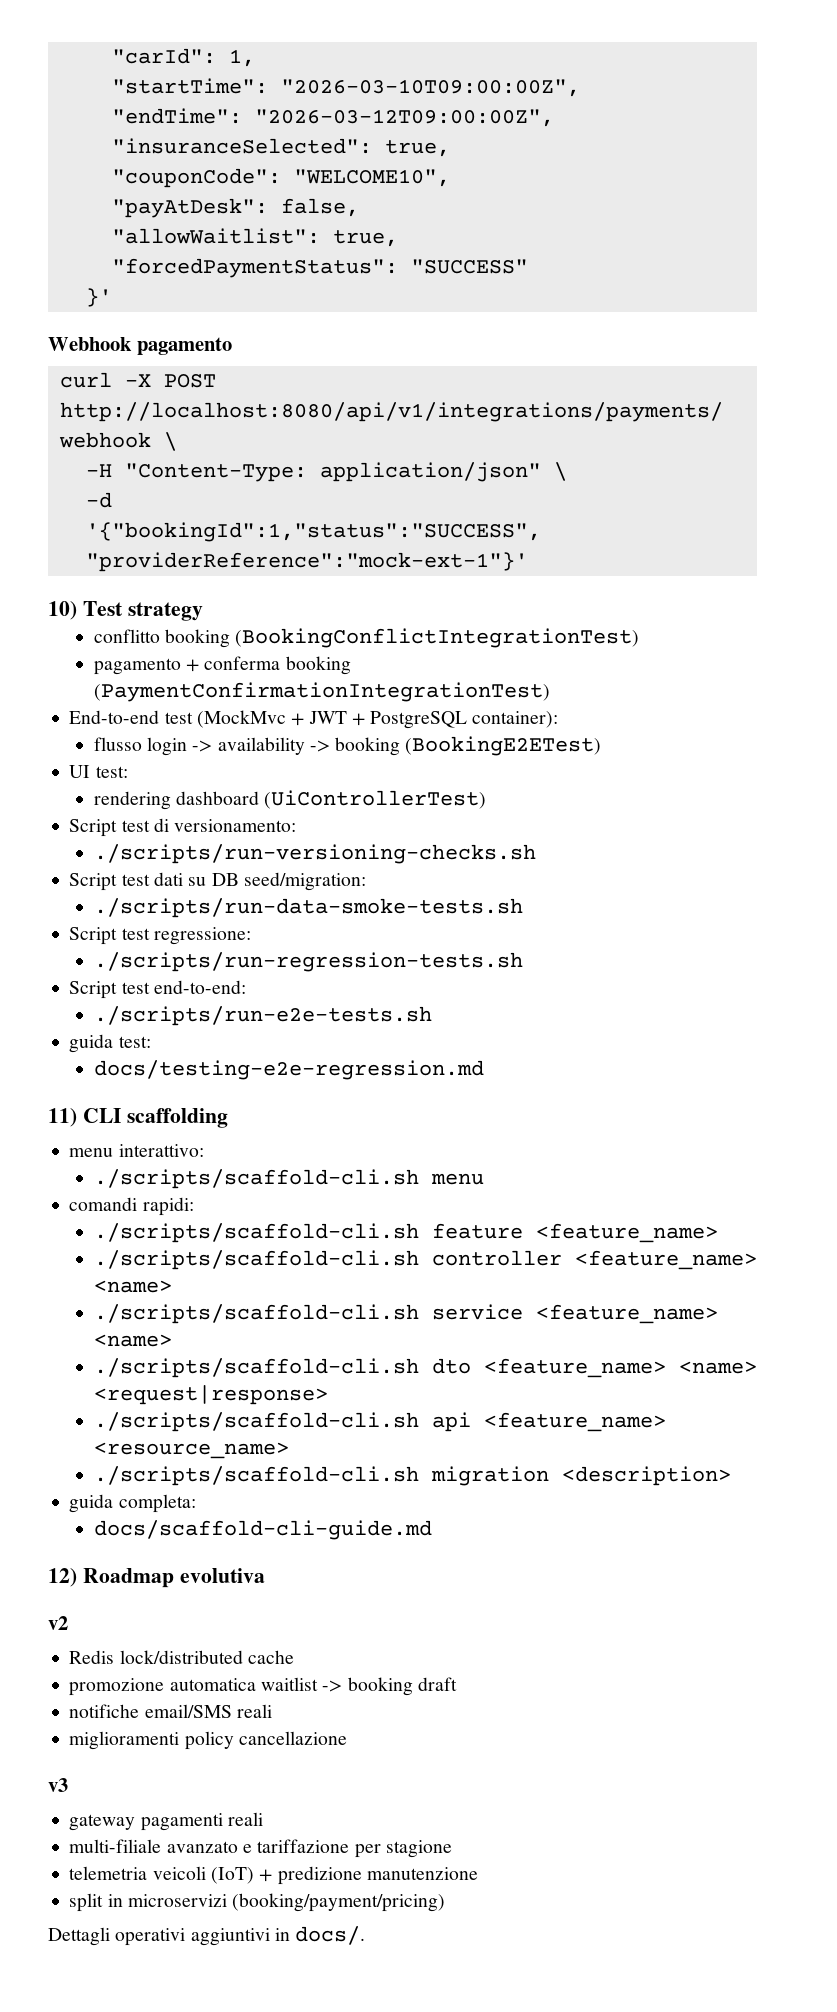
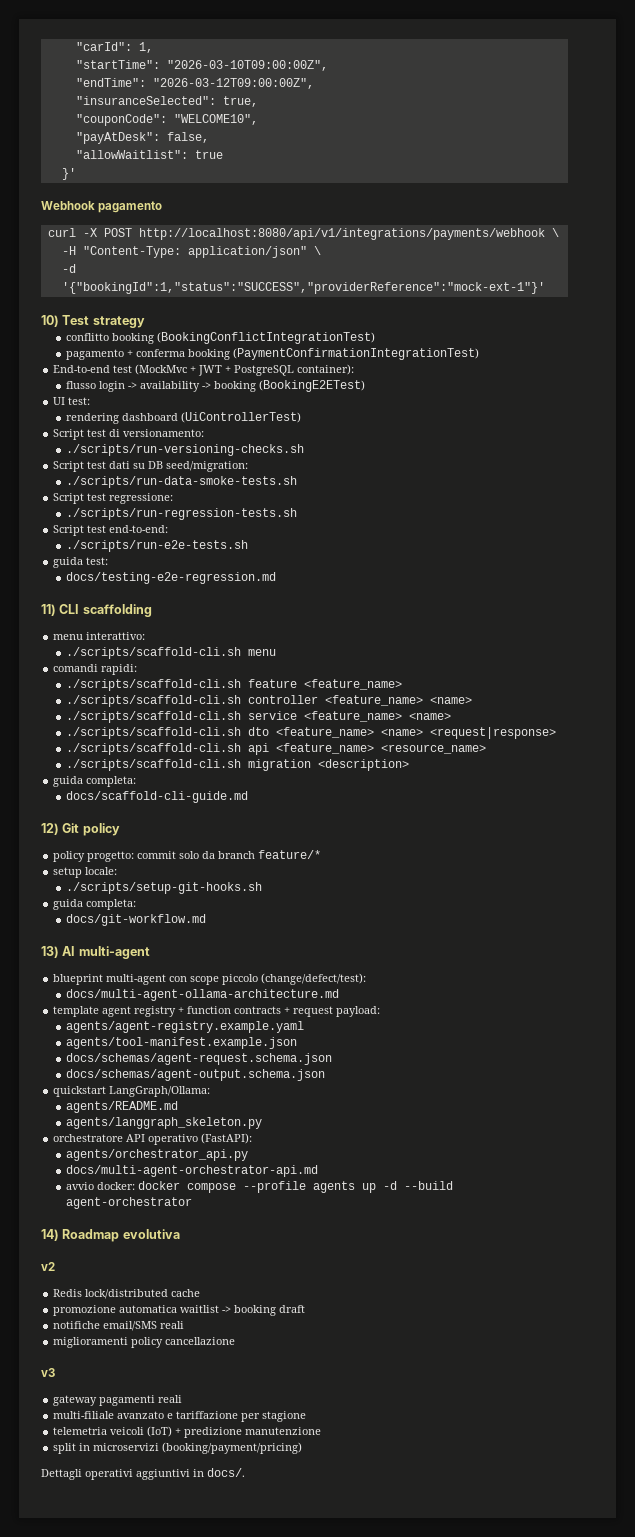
- "allowWaitlist": true,
- "forcedPaymentStatus": "SUCCESS"
+ "allowWaitlist": true
- 12) Roadmap evolutiva
+ 12) Git policy
+ policy progetto: commit solo da branch feature/*
+ setup locale:
+ ./scripts/setup-git-hooks.sh
+ guida completa:
+ docs/git-workflow.md
+ 13) AI multi-agent
+ blueprint multi-agent con scope piccolo (change/defect/test):
+ docs/multi-agent-ollama-architecture.md
+ template agent registry + function contracts + request payload:
+ agents/agent-registry.example.yaml
+ agents/tool-manifest.example.json
+ docs/schemas/agent-request.schema.json
+ docs/schemas/agent-output.schema.json
+ quickstart LangGraph/Ollama:
+ agents/README.md
+ agents/langgraph_skeleton.py
+ orchestratore API operativo (FastAPI):
+ agents/orchestrator_api.py
+ docs/multi-agent-orchestrator-api.md
+ avvio docker: docker compose --profile agents up -d --build agent-orchestrator
+ 14) Roadmap evolutiva

